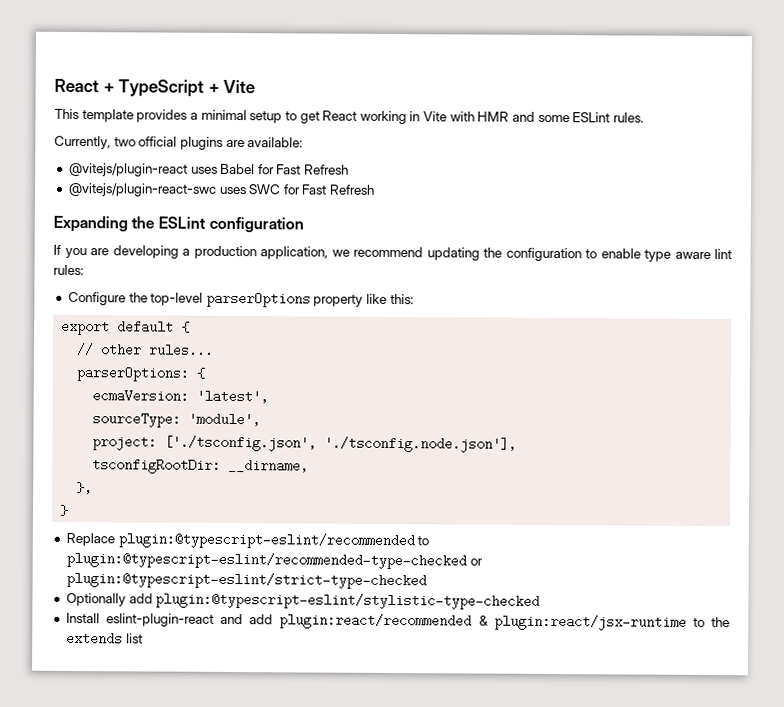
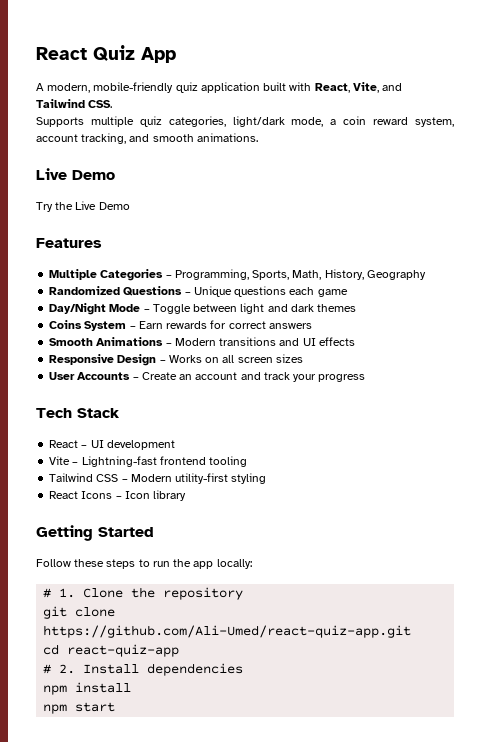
- React + TypeScript + Vite
- This template provides a minimal setup to get React working in Vite with HMR and some ESLint rules.
- Currently, two official plugins are available:
- @vitejs/plugin-react uses Babel for Fast Refresh
- @vitejs/plugin-react-swc uses SWC for Fast Refresh
- Expanding the ESLint configuration
- If you are developing a production application, we recommend updating the configuration to enable type aware lint rules:
- Configure the top-level parserOptions property like this:
- export default {
- // other rules...
- parserOptions: {
- ecmaVersion: 'latest',
- sourceType: 'module',
- project: ['./tsconfig.json', './tsconfig.node.json'],
- tsconfigRootDir: __dirname,
- },
- }
- Replace plugin:@typescript-eslint/recommended to plugin:@typescript-eslint/recommended-type-checked or plugin:@typescript-eslint/strict-type-checked
- Optionally add plugin:@typescript-eslint/stylistic-type-checked
- Install eslint-plugin-react and add plugin:react/recommended & plugin:react/jsx-runtime to the extends list
+ React Quiz App
+ A modern, mobile-friendly quiz application built with React, Vite, and Tailwind CSS.
+ Supports multiple quiz categories, light/dark mode, a coin reward system, account tracking, and smooth animations.
+ Live Demo
+ Try the Live Demo
+ Features
+ Multiple Categories – Programming, Sports, Math, History, Geography
+ Randomized Questions – Unique questions each game
+ Day/Night Mode – Toggle between light and dark themes
+ Coins System – Earn rewards for correct answers
+ Smooth Animations – Modern transitions and UI effects
+ Responsive Design – Works on all screen sizes
+ User Accounts – Create an account and track your progress
+ Tech Stack
+ React – UI development
+ Vite – Lightning-fast frontend tooling
+ Tailwind CSS – Modern utility-first styling
+ React Icons – Icon library
+ Getting Started
+ Follow these steps to run the app locally:
+ # 1. Clone the repository
+ git clone https://github.com/Ali-Umed/react-quiz-app.git
+ cd react-quiz-app
+ # 2. Install dependencies
+ npm install
+ npm start

